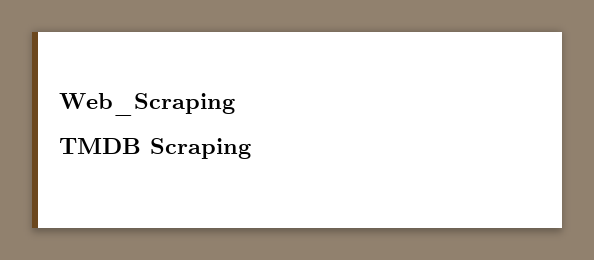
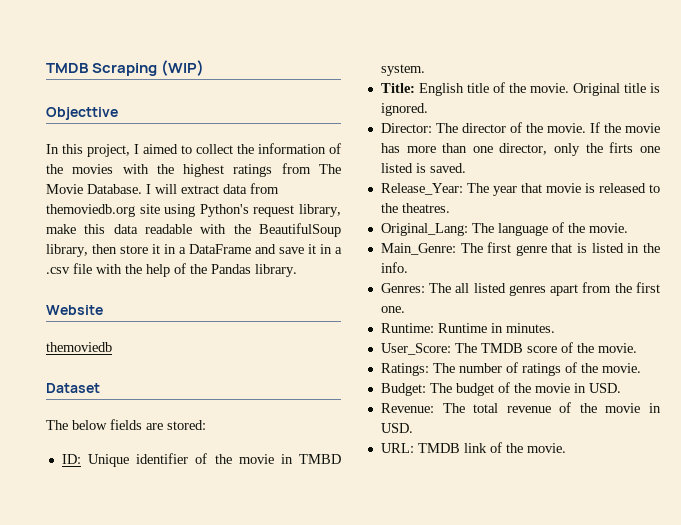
- Web_Scraping
- TMDB Scraping
+ TMDB Scraping (WIP)
+ Objecttive
+ In this project, I aimed to collect the information of the movies with the highest ratings from The Movie Database. I will extract data from themoviedb.org site using Python's request library, make this data readable with the BeautifulSoup library, then store it in a DataFrame and save it in a .csv file with the help of the Pandas library.
+ Website
+ themoviedb
+ Dataset
+ The below fields are stored:
+ ID: Unique identifier of the movie in TMBD system.
+ Title: English title of the movie. Original title is ignored.
+ Director: The director of the movie. If the movie has more than one director, only the firts one listed is saved.
+ Release_Year: The year that movie is released to the theatres.
+ Original_Lang: The language of the movie.
+ Main_Genre: The first genre that is listed in the info.
+ Genres: The all listed genres apart from the first one.
+ Runtime: Runtime in minutes.
+ User_Score: The TMDB score of the movie.
+ Ratings: The number of ratings of the movie.
+ Budget: The budget of the movie in USD.
+ Revenue: The total revenue of the movie in USD.
+ URL: TMDB link of the movie.

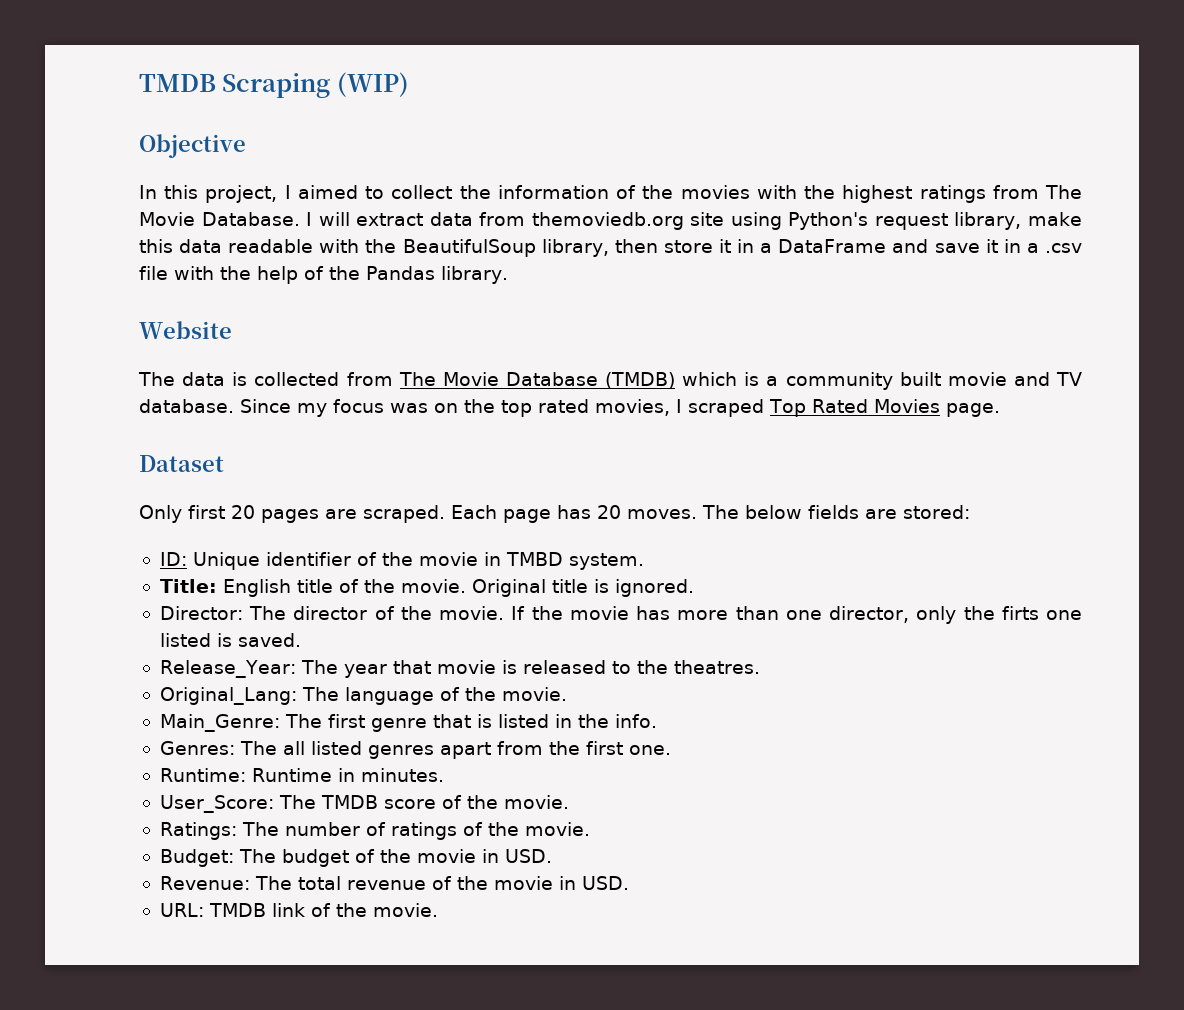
- Objecttive
+ Objective
- themoviedb
+ The data is collected from The Movie Database (TMDB) which is a community built movie and TV database. Since my focus was on the top rated movies, I scraped Top Rated Movies page.
  Dataset
- The below fields are stored:
+ Only first 20 pages are scraped. Each page has 20 moves. The below fields are stored:

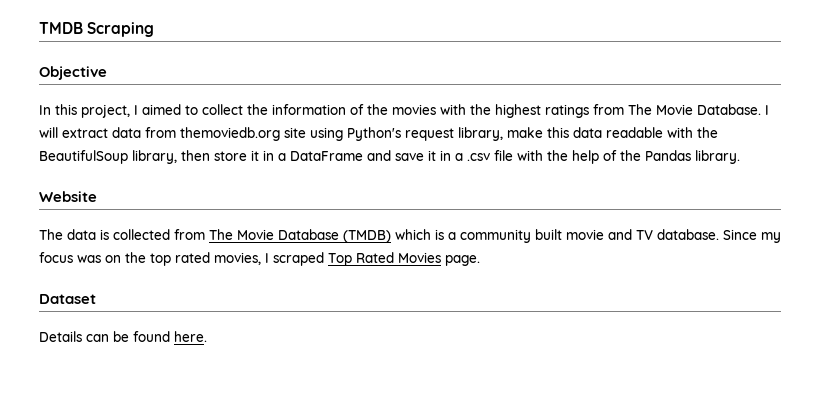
- TMDB Scraping (WIP)
+ TMDB Scraping
- Only first 20 pages are scraped. Each page has 20 moves. The below fields are stored:
- ID: Unique identifier of the movie in TMBD system.
- Title: English title of the movie. Original title is ignored.
- Director: The director of the movie. If the movie has more than one director, only the firts one listed is saved.
- Release_Year: The year that movie is released to the theatres.
- Original_Lang: The language of the movie.
- Main_Genre: The first genre that is listed in the info.
- Genres: The all listed genres apart from the first one.
- Runtime: Runtime in minutes.
- User_Score: The TMDB score of the movie.
- Ratings: The number of ratings of the movie.
- Budget: The budget of the movie in USD.
- Revenue: The total revenue of the movie in USD.
- URL: TMDB link of the movie.
+ Details can be found here.

